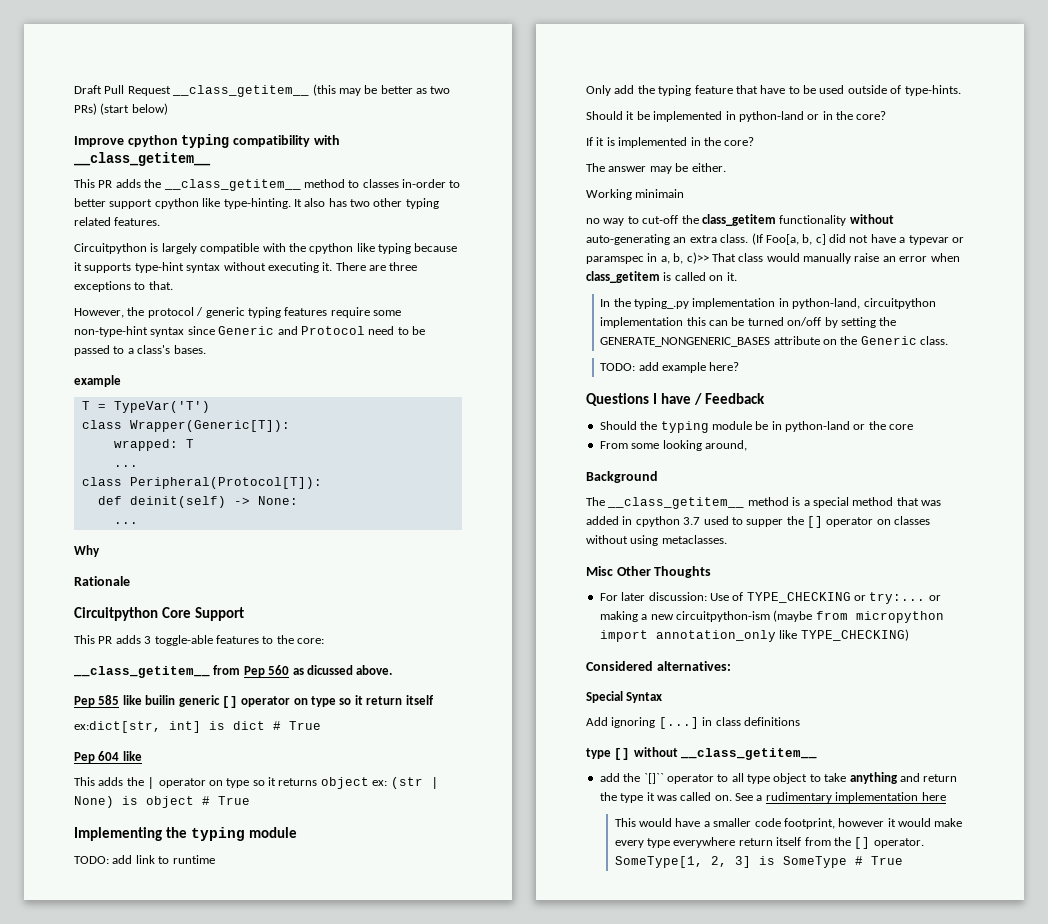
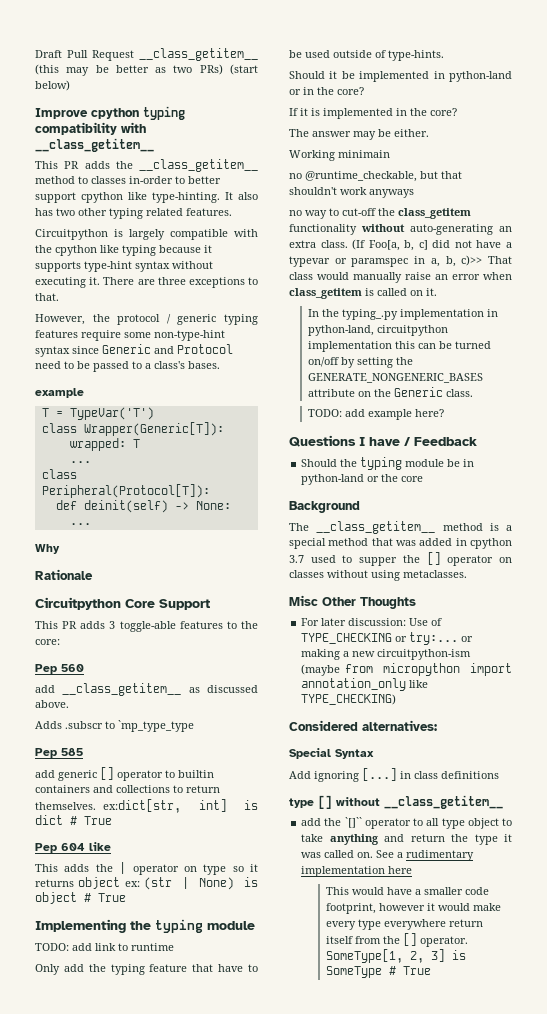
- __class_getitem__ from Pep 560 as dicussed above.
+ Pep 560
+ add __class_getitem__ as discussed above.
+ Adds .subscr to `mp_type_type
- Pep 585 like builin generic [] operator on type so it return itself
- ex:dict[str, int] is dict # True
+ Pep 585
+ add generic [] operator to builtin containers and collections to return themselves. ex:dict[str, int] is dict # True
+ no @runtime_checkable, but that shouldn't work anyways
- From some looking around,

